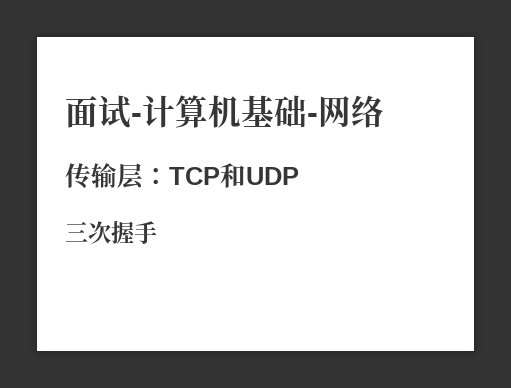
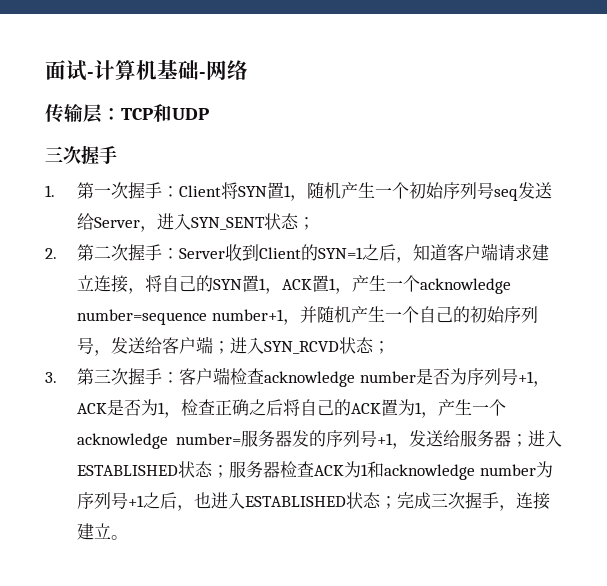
+ 1.第一次握手：Client将SYN置1，随机产生一个初始序列号seq发送给Server，进入SYN_SENT状态；
+ 2.第二次握手：Server收到Client的SYN=1之后，知道客户端请求建立连接，将自己的SYN置1，ACK置1，产生一个acknowledge number=sequence number+1，并随机产生一个自己的初始序列号，发送给客户端；进入SYN_RCVD状态；
+ 3.第三次握手：客户端检查acknowledge number是否为序列号+1，ACK是否为1，检查正确之后将自己的ACK置为1，产生一个acknowledge number=服务器发的序列号+1，发送给服务器；进入ESTABLISHED状态；服务器检查ACK为1和acknowledge number为序列号+1之后，也进入ESTABLISHED状态；完成三次握手，连接建立。

